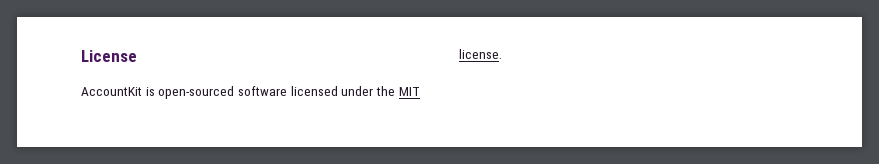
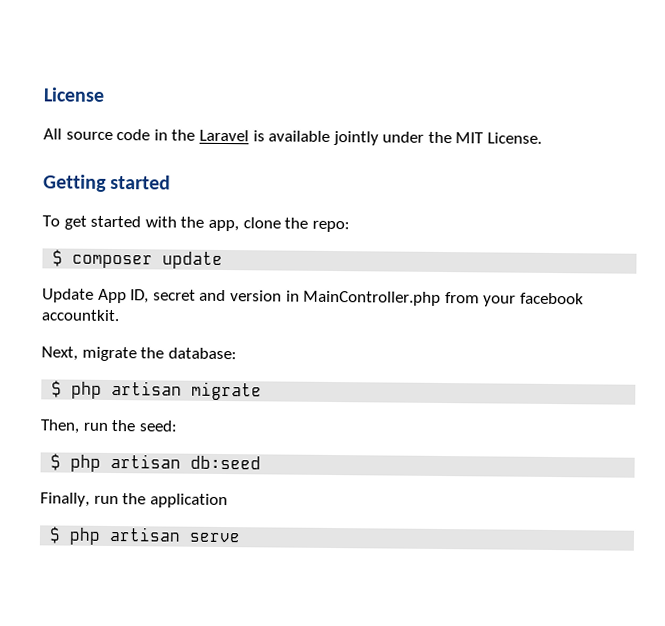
- AccountKit is open-sourced software licensed under the MIT license.
+ All source code in the Laravel is available jointly under the MIT License.
+ Getting started
+ To get started with the app, clone the repo:
+ $ composer update
+ Update App ID, secret and version in MainController.php from your facebook accountkit.
+ Next, migrate the database:
+ $ php artisan migrate
+ Then, run the seed:
+ $ php artisan db:seed
+ Finally, run the application
+ $ php artisan serve

